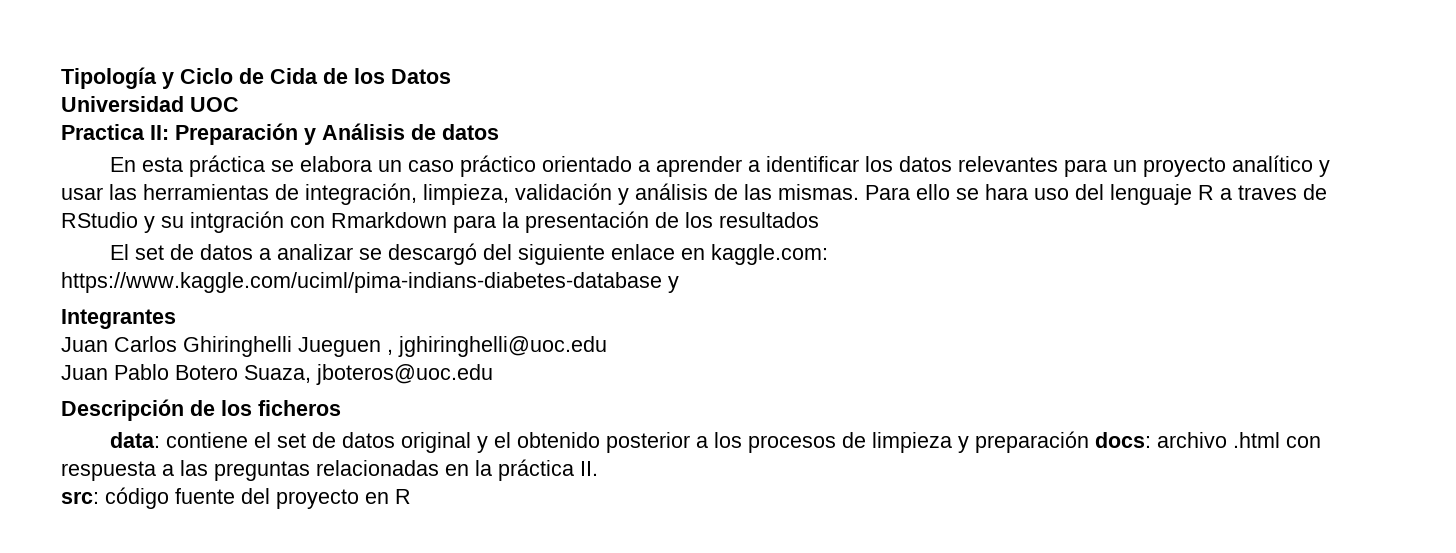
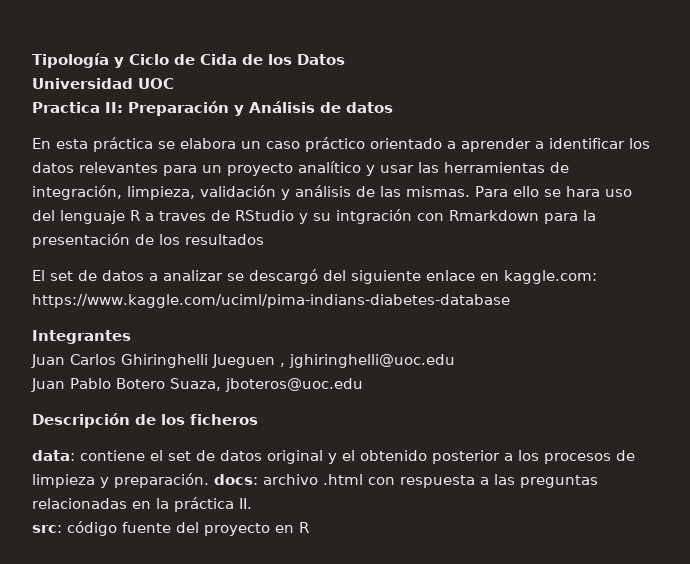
- El set de datos a analizar se descargó del siguiente enlace en kaggle.com: https://www.kaggle.com/uciml/pima-indians-diabetes-database y
+ El set de datos a analizar se descargó del siguiente enlace en kaggle.com: https://www.kaggle.com/uciml/pima-indians-diabetes-database
- data: contiene el set de datos original y el obtenido posterior a los procesos de limpieza y preparación docs: archivo .html con respuesta a las preguntas relacionadas en la práctica II.
+ data: contiene el set de datos original y el obtenido posterior a los procesos de limpieza y preparación. docs: archivo .html con respuesta a las preguntas relacionadas en la práctica II.

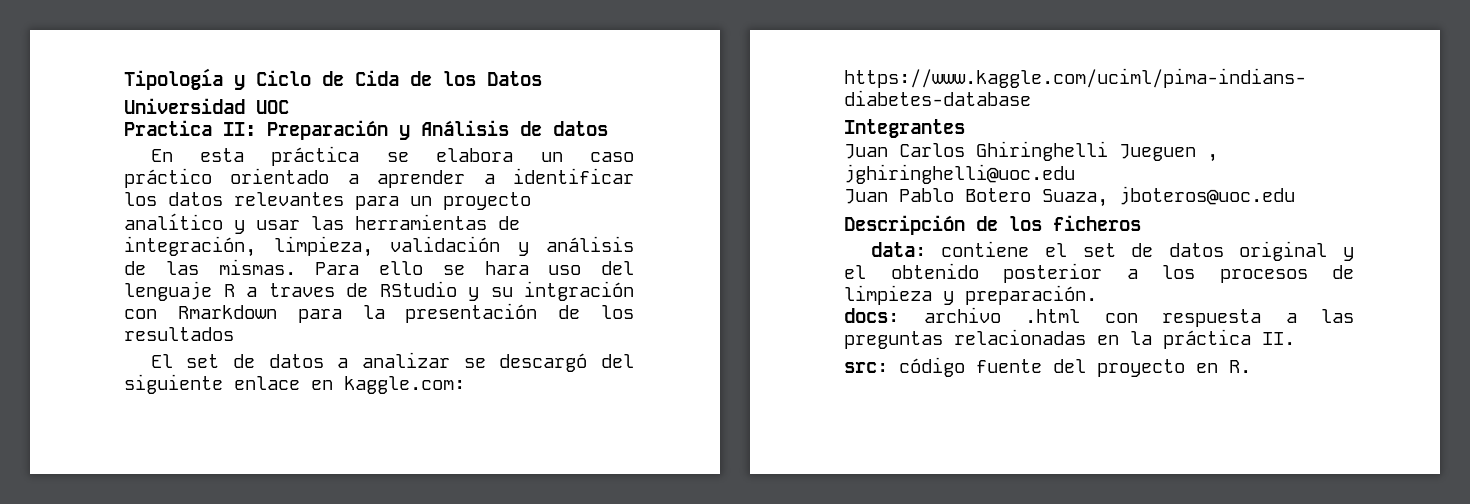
- data: contiene el set de datos original y el obtenido posterior a los procesos de limpieza y preparación. docs: archivo .html con respuesta a las preguntas relacionadas en la práctica II.
+ data: contiene el set de datos original y el obtenido posterior a los procesos de limpieza y preparación.
+ docs: archivo .html con respuesta a las preguntas relacionadas en la práctica II.
- src: código fuente del proyecto en R
+ src: código fuente del proyecto en R.

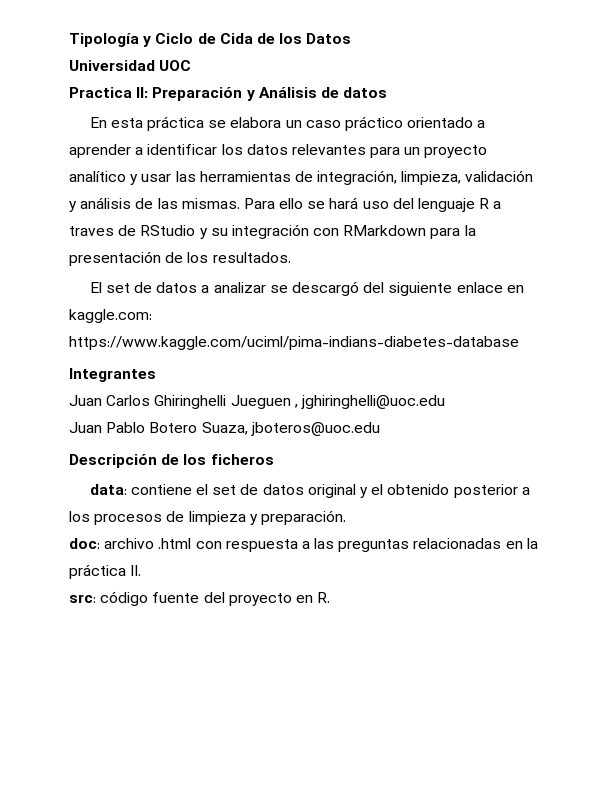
- Para ello se hara uso del lenguaje R a traves de RStudio y su intgración con Rmarkdown para la presentación de los resultados
+ Para ello se hará uso del lenguaje R a traves de RStudio y su integración con RMarkdown para la presentación de los resultados.
- docs: archivo .html con respuesta a las preguntas relacionadas en la práctica II.
+ doc: archivo .html con respuesta a las preguntas relacionadas en la práctica II.

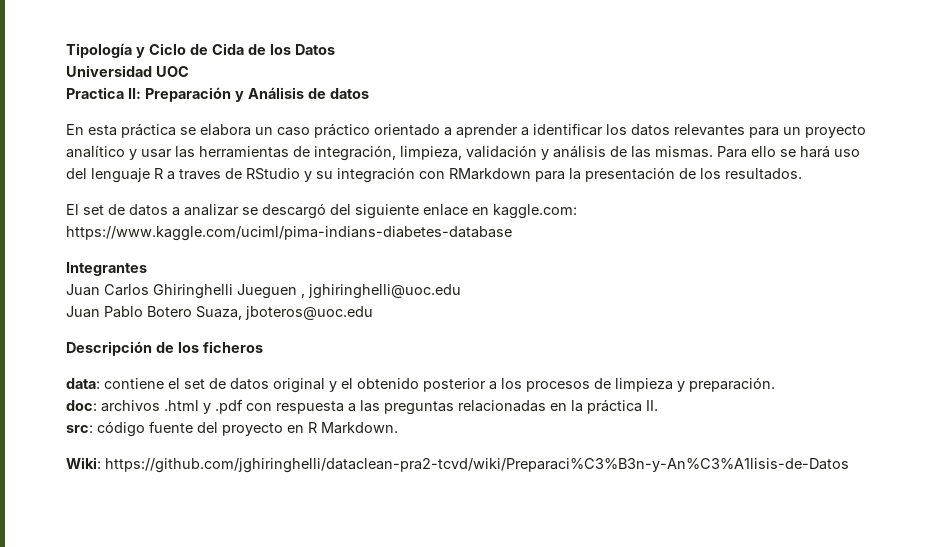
- doc: archivo .html con respuesta a las preguntas relacionadas en la práctica II.
+ doc: archivos .html y .pdf con respuesta a las preguntas relacionadas en la práctica II.
- src: código fuente del proyecto en R.
+ src: código fuente del proyecto en R Markdown.
+ Wiki: https://github.com/jghiringhelli/dataclean-pra2-tcvd/wiki/Preparaci%C3%B3n-y-An%C3%A1lisis-de-Datos

